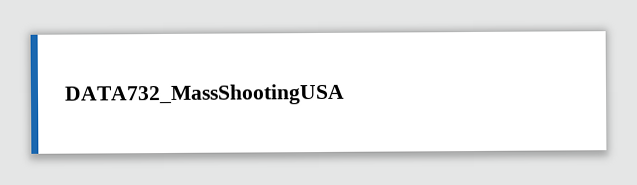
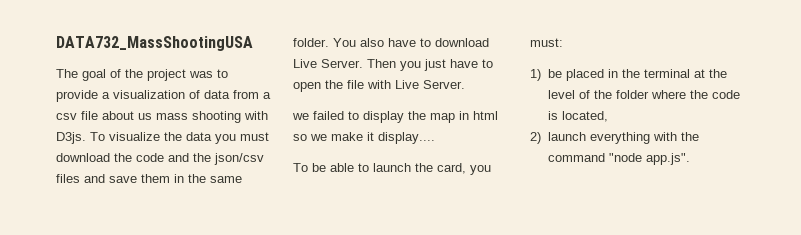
+ The goal of the project was to provide a visualization of data from a csv file about us mass shooting with D3js. To visualize the data you must download the code and the json/csv files and save them in the same folder. You also have to download Live Server. Then you just have to open the file with Live Server.
+ we failed to display the map in html so we make it display....
+ To be able to launch the card, you must:
+ 1) be placed in the terminal at the level of the folder where the code is located,
+ 2) launch everything with the command "node app.js".

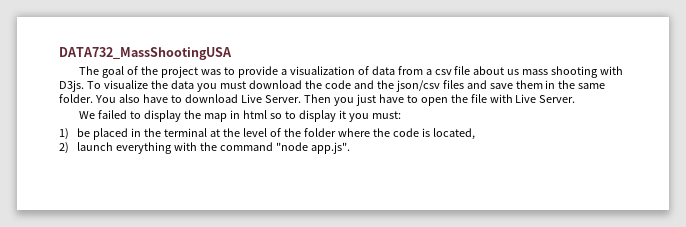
- we failed to display the map in html so we make it display....
- To be able to launch the card, you must:
+ We failed to display the map in html so to display it you must:

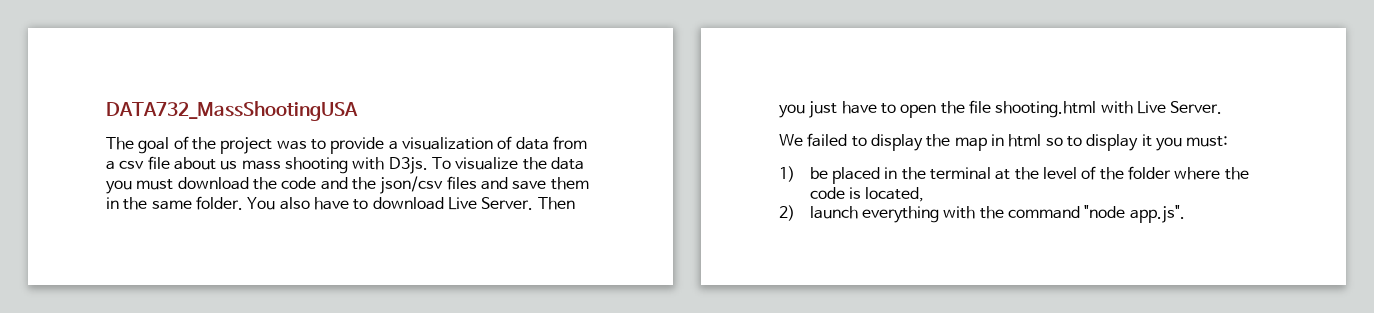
- Then you just have to open the file with Live Server.
+ Then you just have to open the file shooting.html with Live Server.

